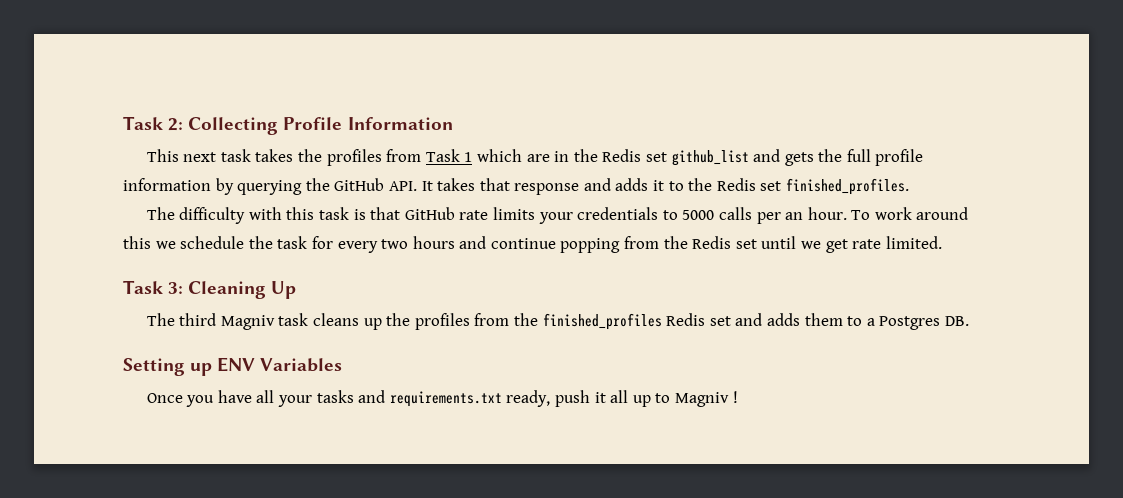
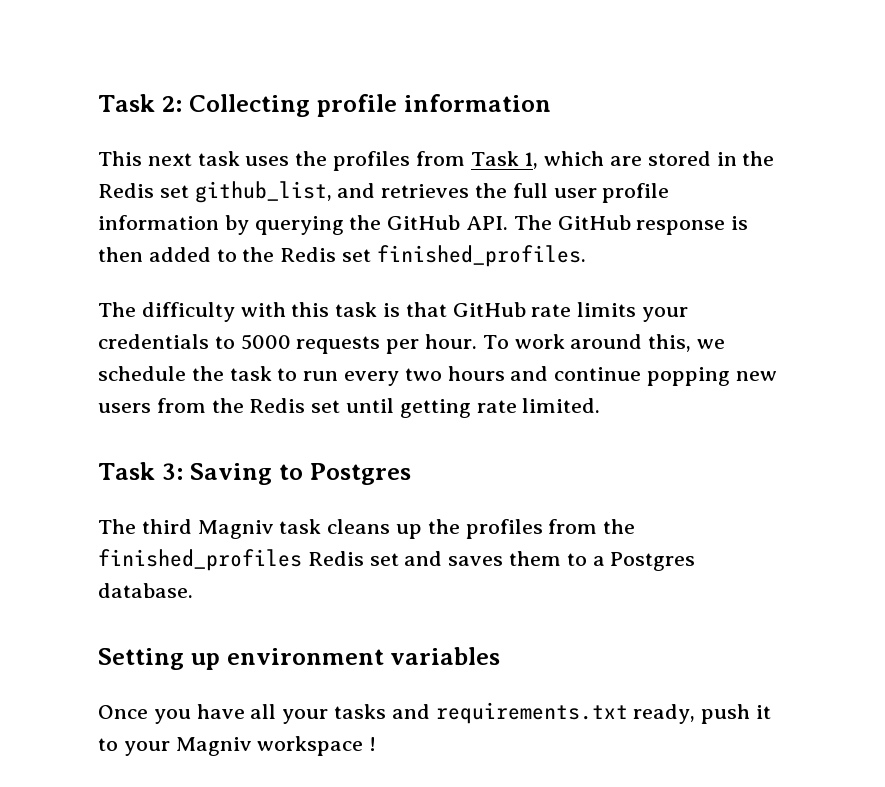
- Task 2: Collecting Profile Information
+ Task 2: Collecting profile information
- This next task takes the profiles from Task 1 which are in the Redis set github_list and gets the full profile information by querying the GitHub API. It takes that response and adds it to the Redis set finished_profiles.
+ This next task uses the profiles from Task 1, which are stored in the Redis set github_list, and retrieves the full user profile information by querying the GitHub API. The GitHub response is then added to the Redis set finished_profiles.
- The difficulty with this task is that GitHub rate limits your credentials to 5000 calls per an hour.
+ The difficulty with this task is that GitHub rate limits your credentials to 5000 requests per hour.
- To work around this we schedule the task for every two hours and continue popping from the Redis set until we get rate limited.
+ To work around this, we schedule the task to run every two hours and continue popping new users from the Redis set until getting rate limited.
- Task 3: Cleaning Up
+ Task 3: Saving to Postgres
- The third Magniv task cleans up the profiles from the finished_profiles Redis set and adds them to a Postgres DB.
+ The third Magniv task cleans up the profiles from the finished_profiles Redis set and saves them to a Postgres database.
- Setting up ENV Variables
+ Setting up environment variables
- Once you have all your tasks and requirements.txt ready, push it all up to Magniv !
+ Once you have all your tasks and requirements.txt ready, push it to your Magniv workspace !

